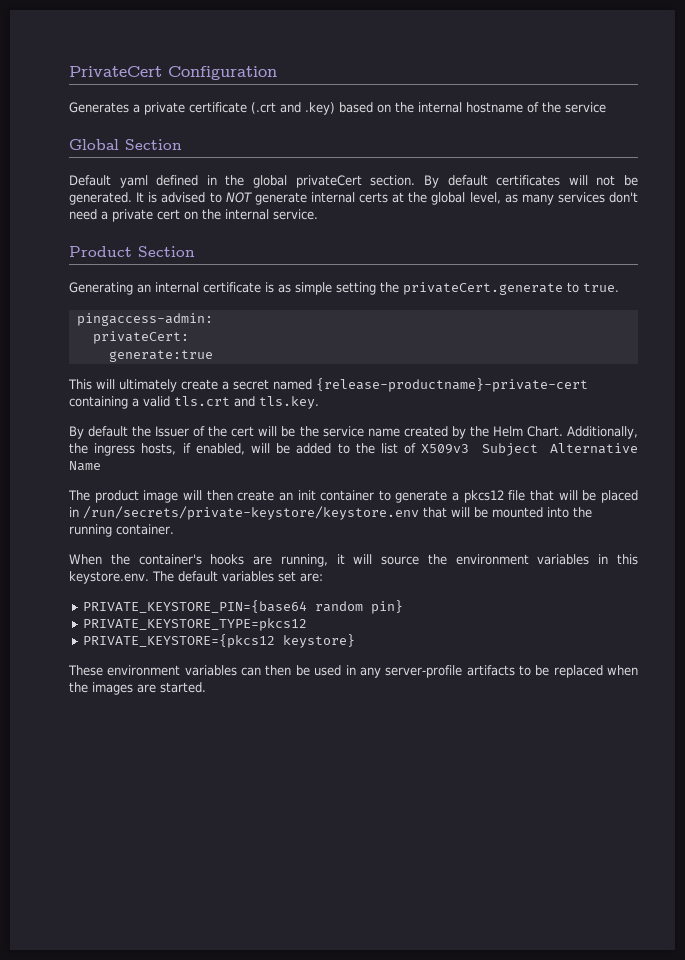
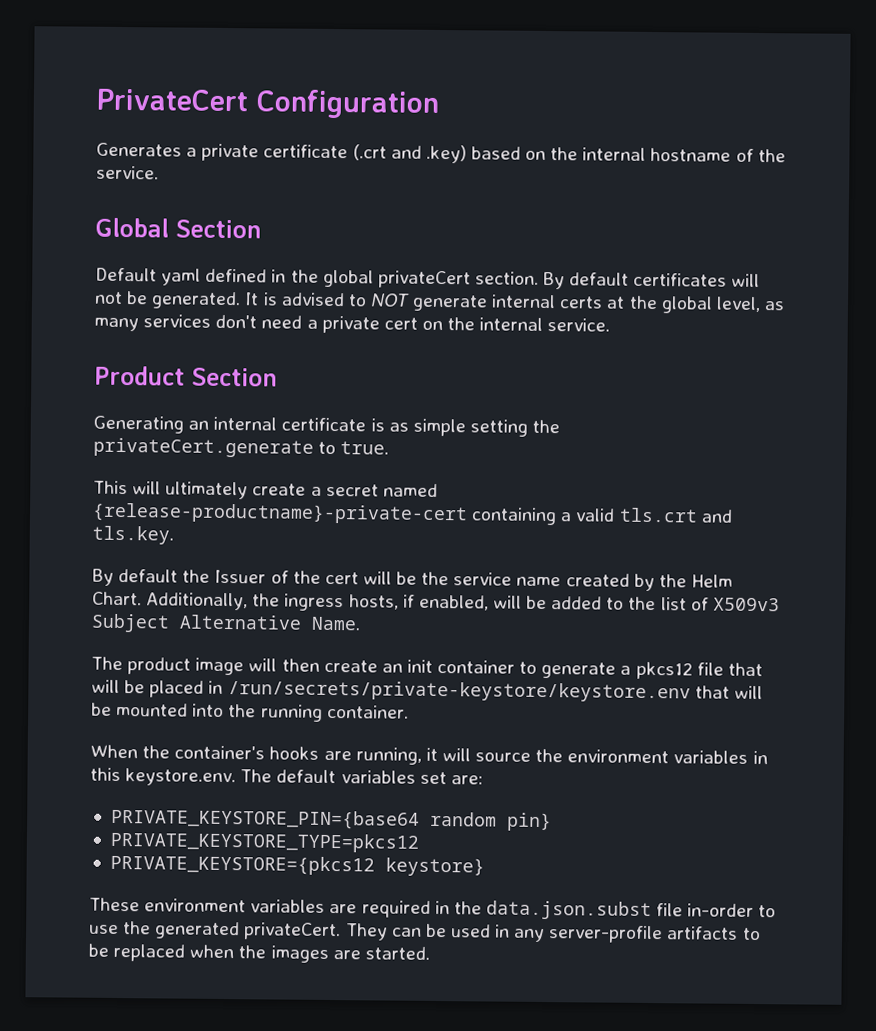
- Generates a private certificate (.crt and .key) based on the internal hostname of the service
+ Generates a private certificate (.crt and .key) based on the internal hostname of the service.
- pingaccess-admin:
- privateCert:
- generate:true
- Additionally, the ingress hosts, if enabled, will be added to the list of X509v3 Subject Alternative Name
+ Additionally, the ingress hosts, if enabled, will be added to the list of X509v3 Subject Alternative Name.
- These environment variables can then be used in any server-profile artifacts to be replaced when the images are started.
+ These environment variables are required in the data.json.subst file in-order to use the generated privateCert. They can be used in any server-profile artifacts to be replaced when the images are started.

